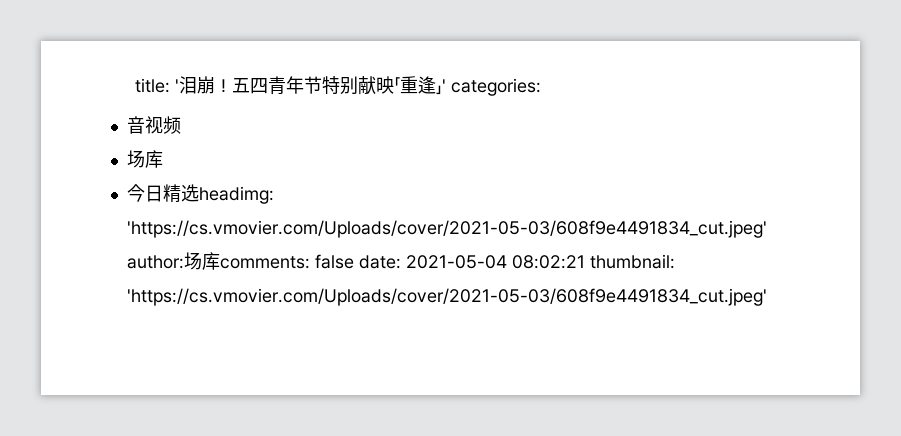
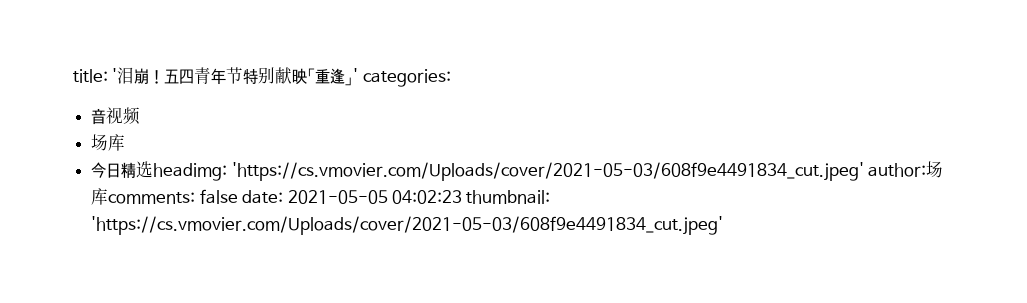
- 今日精选headimg: 'https://cs.vmovier.com/Uploads/cover/2021-05-03/608f9e4491834_cut.jpeg' author:场库comments: false date: 2021-05-04 08:02:21 thumbnail: 'https://cs.vmovier.com/Uploads/cover/2021-05-03/608f9e4491834_cut.jpeg'
+ 今日精选headimg: 'https://cs.vmovier.com/Uploads/cover/2021-05-03/608f9e4491834_cut.jpeg' author:场库comments: false date: 2021-05-05 04:02:23 thumbnail: 'https://cs.vmovier.com/Uploads/cover/2021-05-03/608f9e4491834_cut.jpeg'

